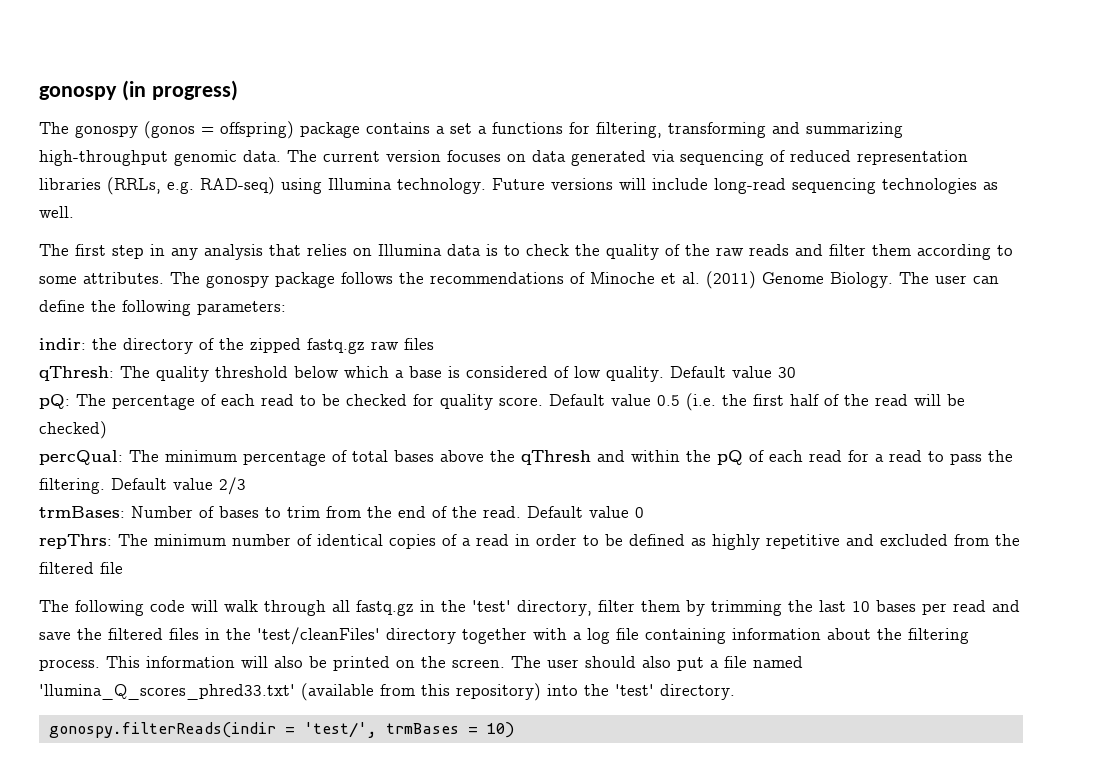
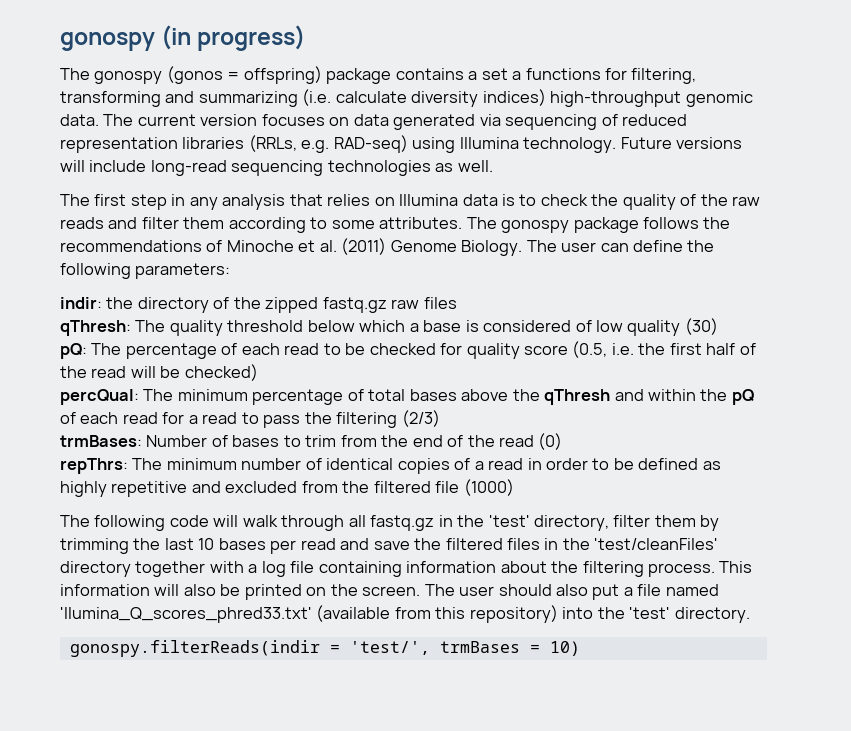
- The gonospy (gonos = offspring) package contains a set a functions for filtering, transforming and summarizing high-throughput genomic data.
+ The gonospy (gonos = offspring) package contains a set a functions for filtering, transforming and summarizing (i.e. calculate diversity indices) high-throughput genomic data.
- qThresh: The quality threshold below which a base is considered of low quality. Default value 30
+ qThresh: The quality threshold below which a base is considered of low quality (30)
- pQ: The percentage of each read to be checked for quality score. Default value 0.5 (i.e. the first half of the read will be checked)
+ pQ: The percentage of each read to be checked for quality score (0.5, i.e. the first half of the read will be checked)
- percQual: The minimum percentage of total bases above the qThresh and within the pQ of each read for a read to pass the filtering. Default value 2/3
+ percQual: The minimum percentage of total bases above the qThresh and within the pQ of each read for a read to pass the filtering (2/3)
- trmBases: Number of bases to trim from the end of the read. Default value 0
+ trmBases: Number of bases to trim from the end of the read (0)
- repThrs: The minimum number of identical copies of a read in order to be defined as highly repetitive and excluded from the filtered file
+ repThrs: The minimum number of identical copies of a read in order to be defined as highly repetitive and excluded from the filtered file (1000)

